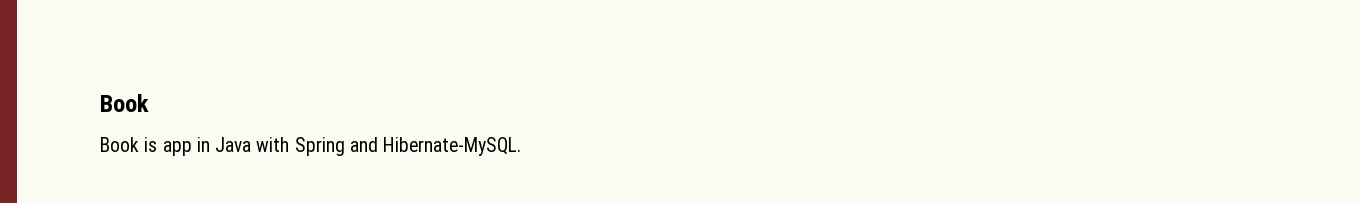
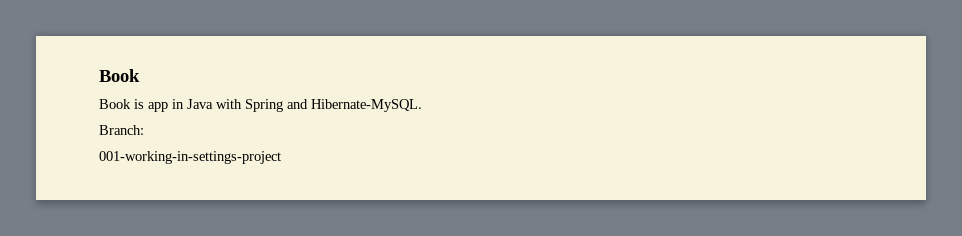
+ Branch:
+ 001-working-in-settings-project

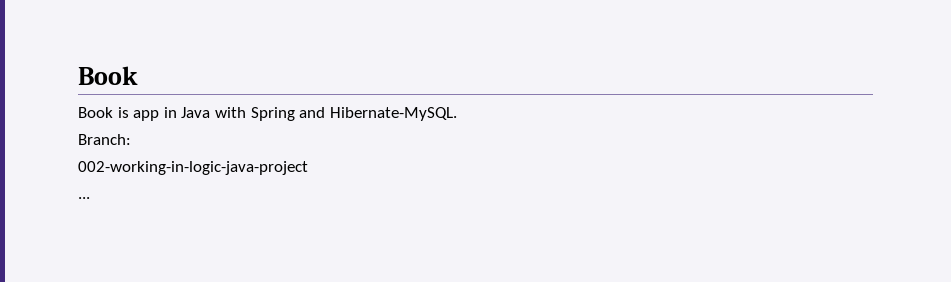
- 001-working-in-settings-project
+ 002-working-in-logic-java-project
+ ...

